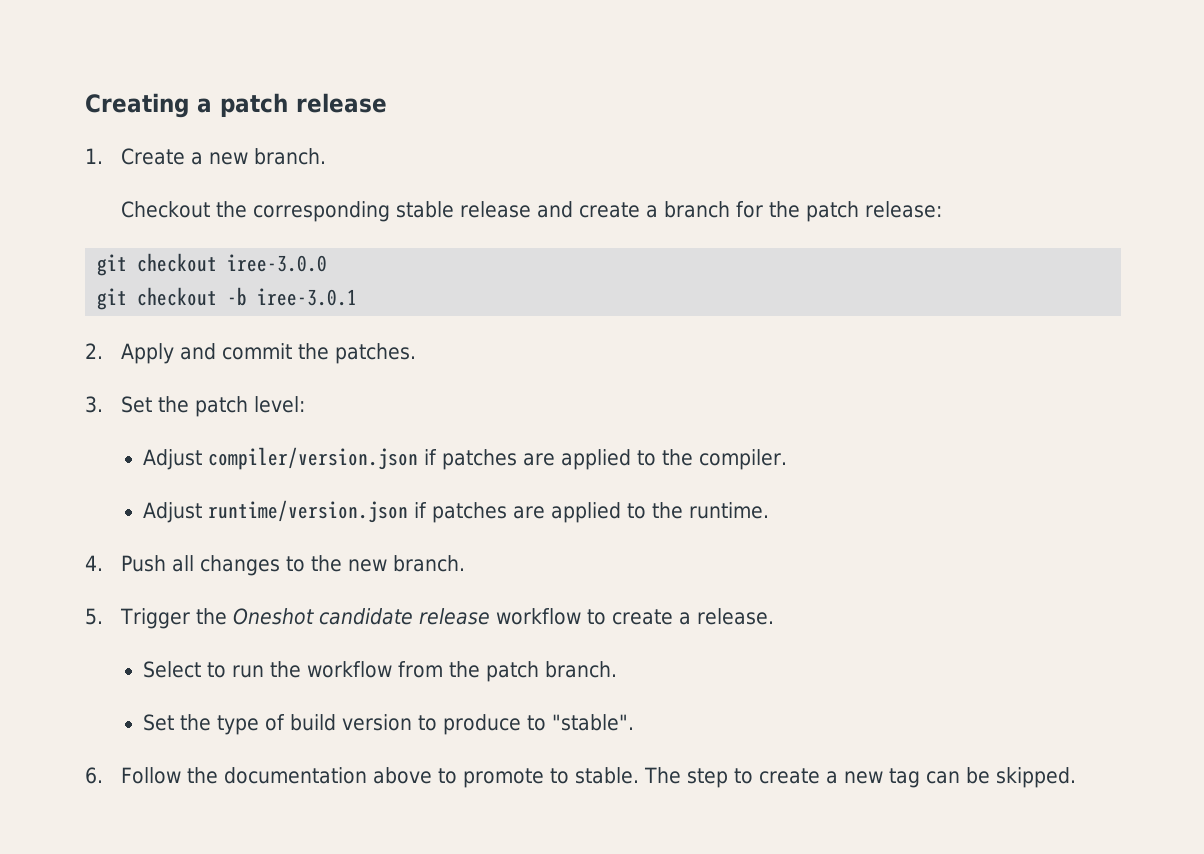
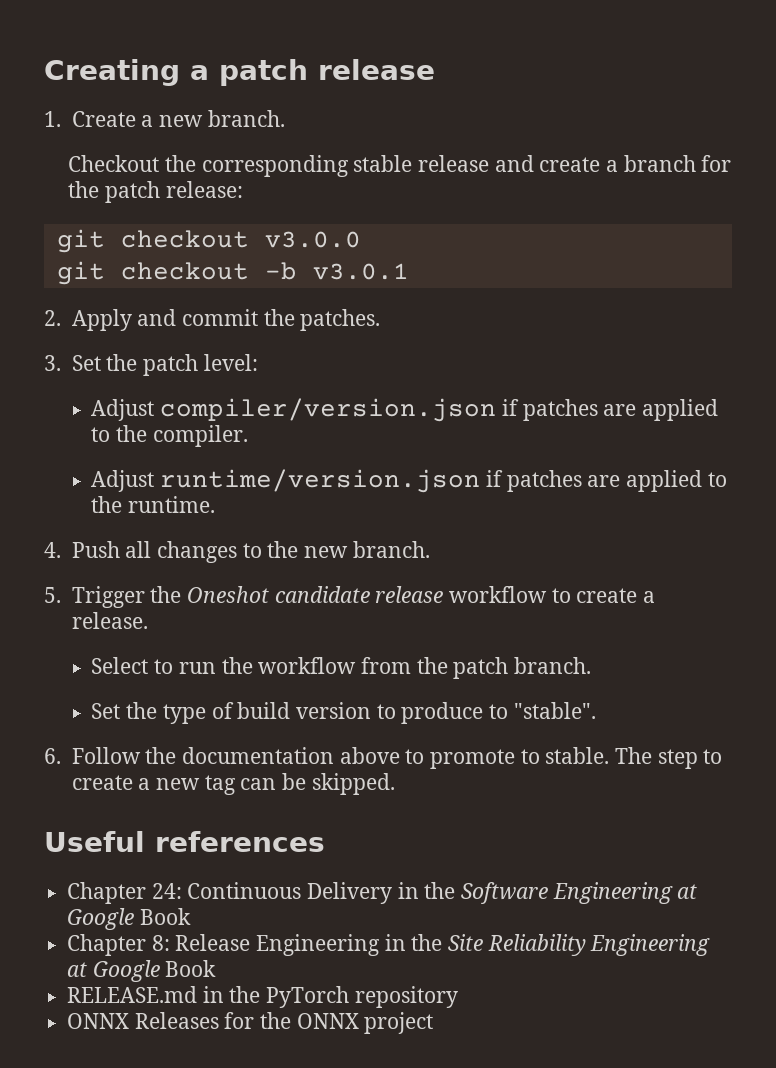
- git checkout iree-3.0.0
+ git checkout v3.0.0
- git checkout -b iree-3.0.1
+ git checkout -b v3.0.1
+ Useful references
+ Chapter 24: Continuous Delivery in the Software Engineering at Google Book
+ Chapter 8: Release Engineering in the Site Reliability Engineering at Google Book
+ RELEASE.md in the PyTorch repository
+ ONNX Releases for the ONNX project

